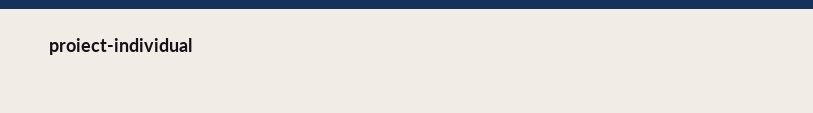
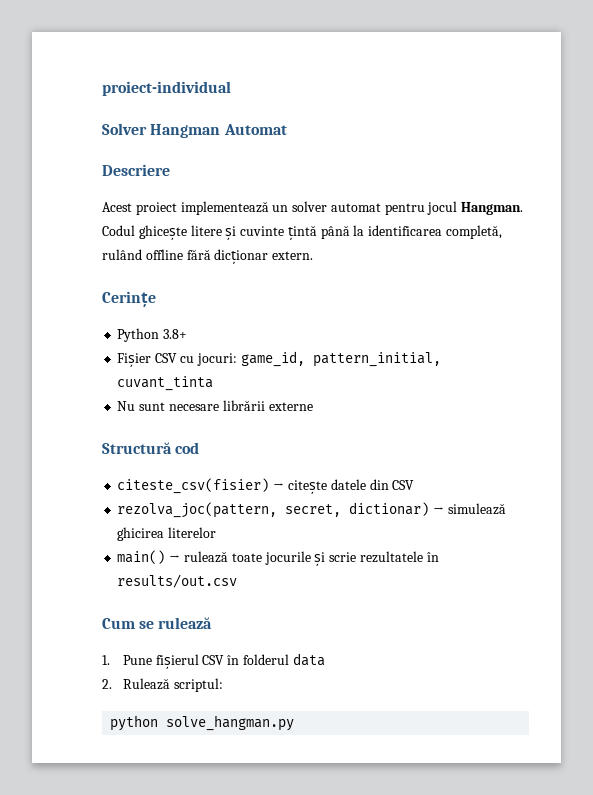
+ Solver Hangman Automat
+ Descriere
+ Acest proiect implementează un solver automat pentru jocul Hangman. Codul ghicește litere și cuvinte țintă până la identificarea completă, rulând offline fără dicționar extern.
+ Cerințe
+ Python 3.8+
+ Fișier CSV cu jocuri: game_id, pattern_initial, cuvant_tinta
+ Nu sunt necesare librării externe
+ Structură cod
+ citeste_csv(fisier) → citește datele din CSV
+ rezolva_joc(pattern, secret, dictionar) → simulează ghicirea literelor
+ main() → rulează toate jocurile și scrie rezultatele în results/out.csv
+ Cum se rulează
+ 1. Pune fișierul CSV în folderul data
+ 2. Rulează scriptul:
+ python solve_hangman.py

